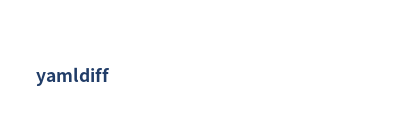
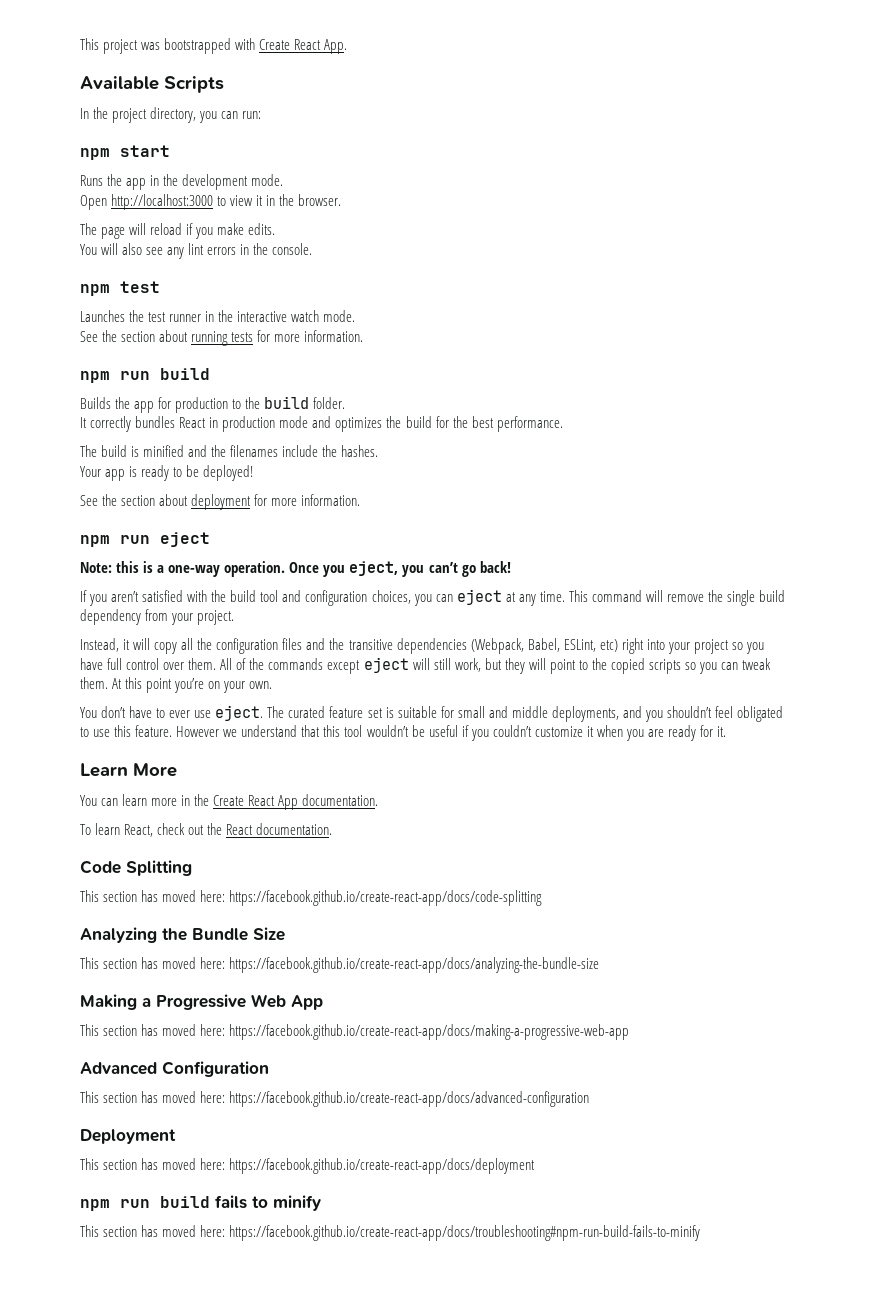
- yamldiff
+ This project was bootstrapped with Create React App.
+ Available Scripts
+ In the project directory, you can run:
+ npm start
+ Runs the app in the development mode.
+ Open http://localhost:3000 to view it in the browser.
+ The page will reload if you make edits.
+ You will also see any lint errors in the console.
+ npm test
+ Launches the test runner in the interactive watch mode.
+ See the section about running tests for more information.
+ npm run build
+ Builds the app for production to the build folder.
+ It correctly bundles React in production mode and optimizes the build for the best performance.
+ The build is minified and the filenames include the hashes.
+ Your app is ready to be deployed!
+ See the section about deployment for more information.
+ npm run eject
+ Note: this is a one-way operation. Once you eject, you can’t go back!
+ If you aren’t satisfied with the build tool and configuration choices, you can eject at any time. This command will remove the single build dependency from your project.
+ Instead, it will copy all the configuration files and the transitive dependencies (Webpack, Babel, ESLint, etc) right into your project so you have full control over them. All of the commands except eject will still work, but they will point to the copied scripts so you can tweak them. At this point you’re on your own.
+ You don’t have to ever use eject. The curated feature set is suitable for small and middle deployments, and you shouldn’t feel obligated to use this feature. However we understand that this tool wouldn’t be useful if you couldn’t customize it when you are ready for it.
+ Learn More
+ You can learn more in the Create React App documentation.
+ To learn React, check out the React documentation.
+ Code Splitting
+ This section has moved here: https://facebook.github.io/create-react-app/docs/code-splitting
+ Analyzing the Bundle Size
+ This section has moved here: https://facebook.github.io/create-react-app/docs/analyzing-the-bundle-size
+ Making a Progressive Web App
+ This section has moved here: https://facebook.github.io/create-react-app/docs/making-a-progressive-web-app
+ Advanced Configuration
+ This section has moved here: https://facebook.github.io/create-react-app/docs/advanced-configuration
+ Deployment
+ This section has moved here: https://facebook.github.io/create-react-app/docs/deployment
+ npm run build fails to minify
+ This section has moved here: https://facebook.github.io/create-react-app/docs/troubleshooting#npm-run-build-fails-to-minify

